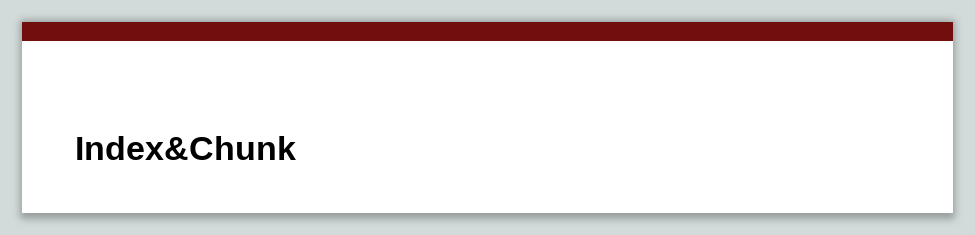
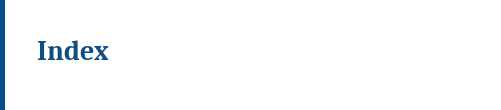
- Index&Chunk
+ Index

